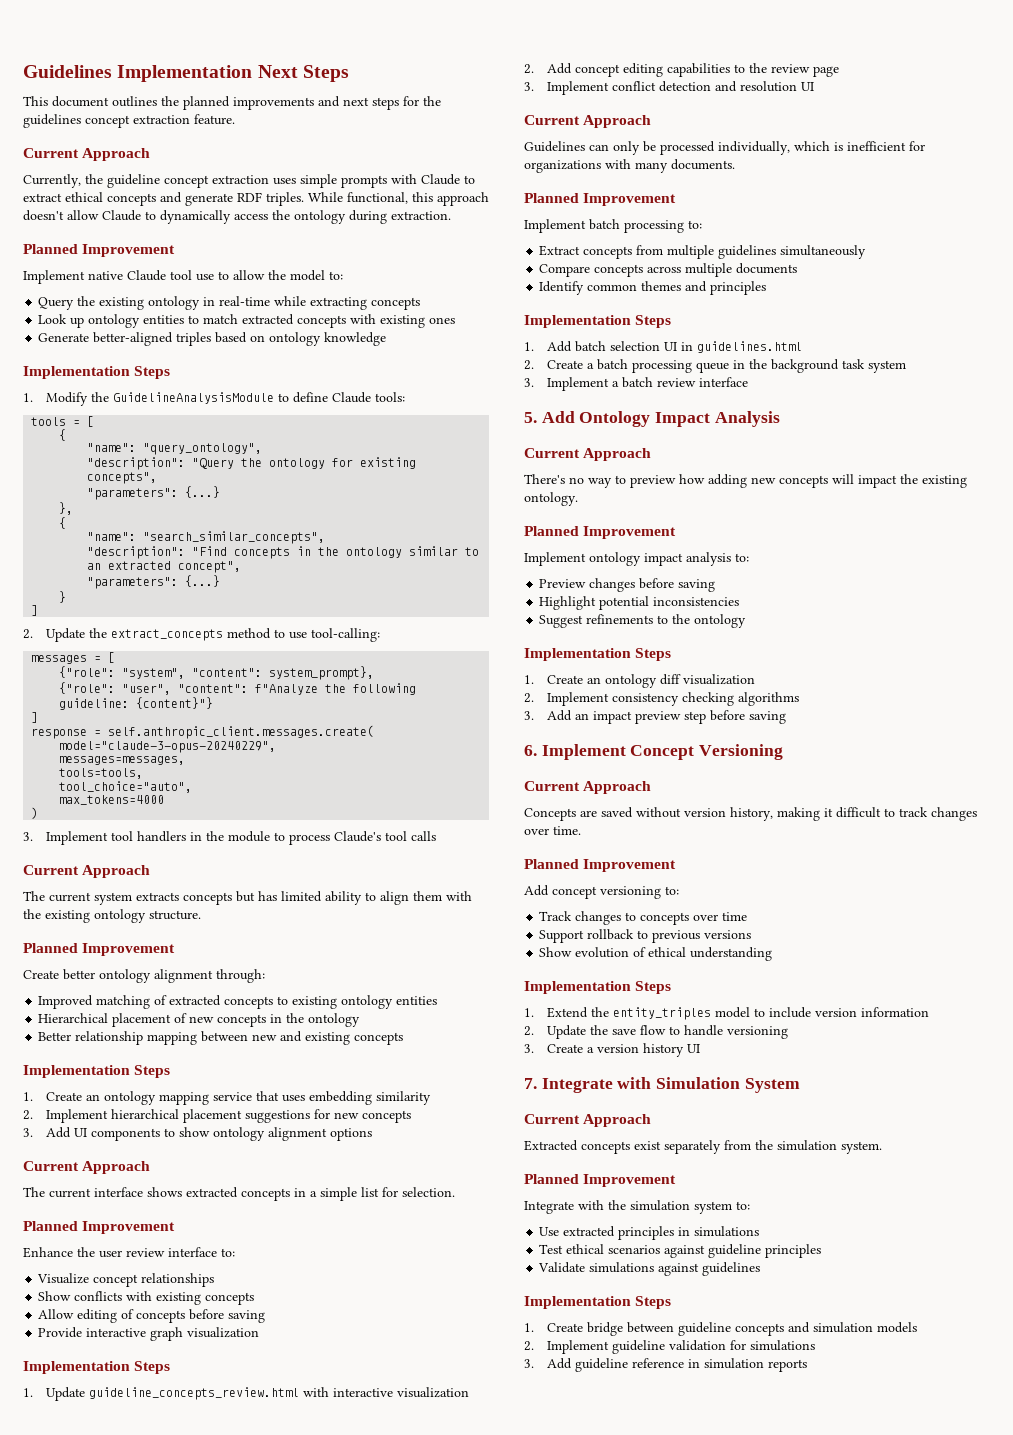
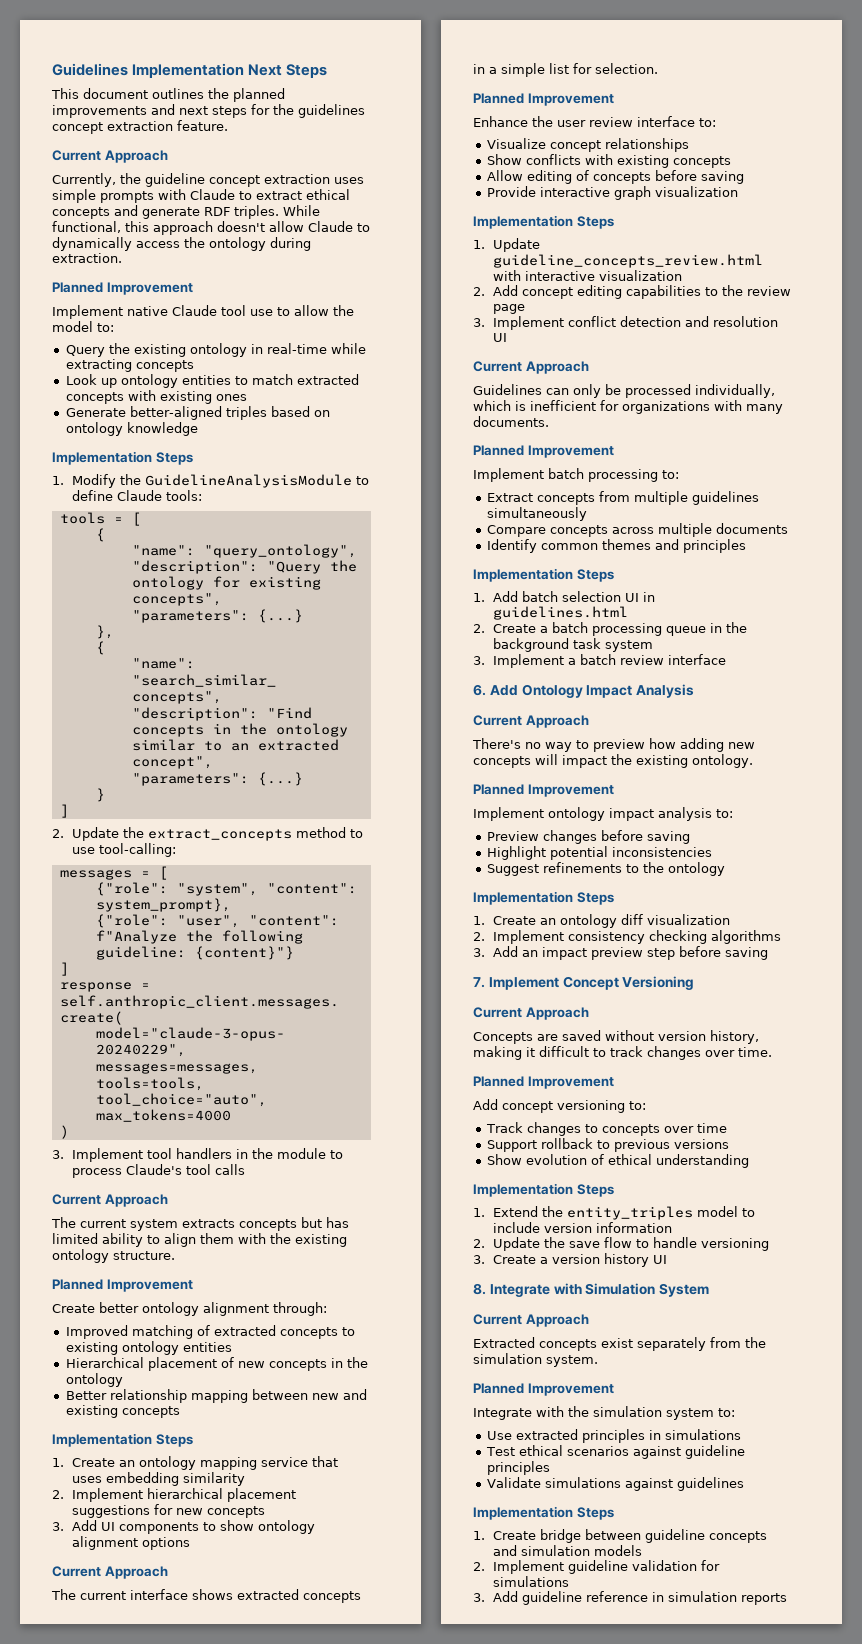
- 5. Add Ontology Impact Analysis
+ 6. Add Ontology Impact Analysis
- 6. Implement Concept Versioning
+ 7. Implement Concept Versioning
- 7. Integrate with Simulation System
+ 8. Integrate with Simulation System

